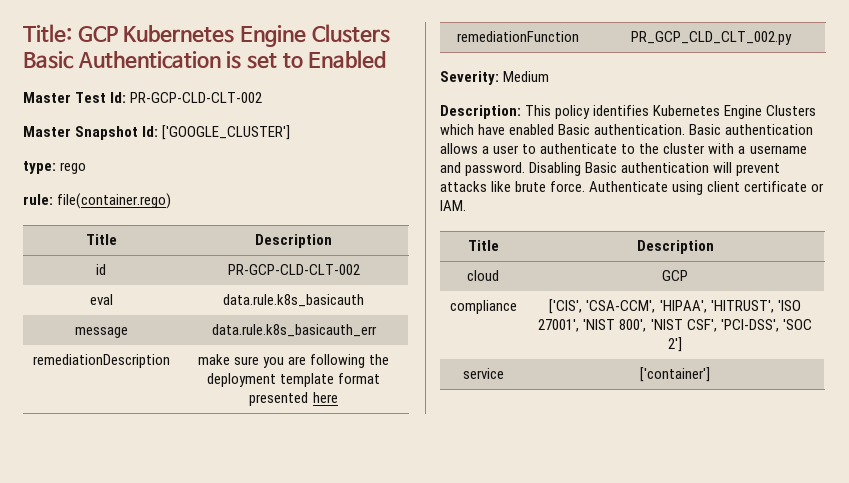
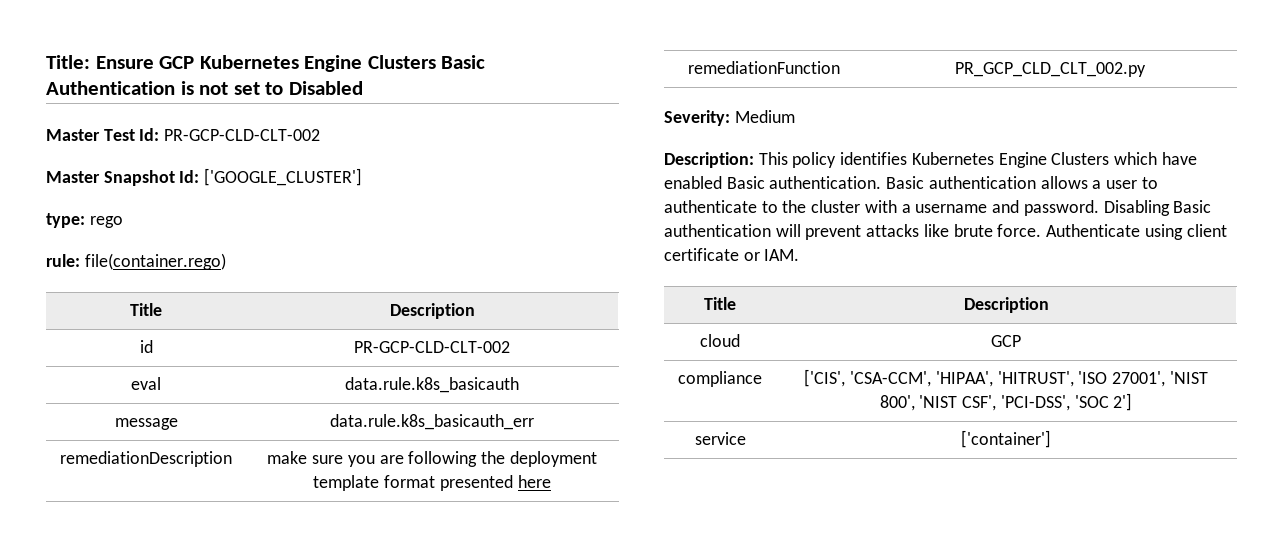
- Title: GCP Kubernetes Engine Clusters Basic Authentication is set to Enabled
+ Title: Ensure GCP Kubernetes Engine Clusters Basic Authentication is not set to Disabled

